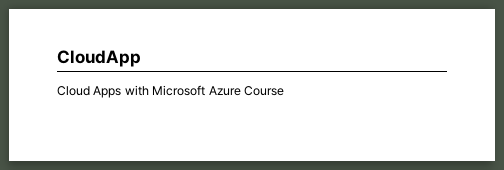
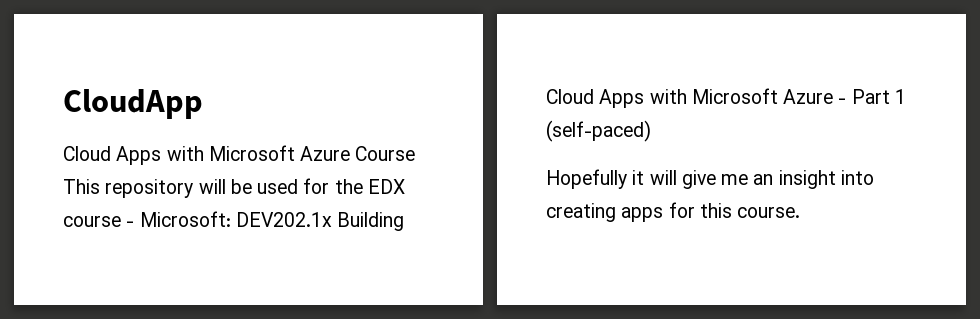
- Cloud Apps with Microsoft Azure Course
+ Cloud Apps with Microsoft Azure Course This repository will be used for the EDX course - Microsoft: DEV202.1x Building Cloud Apps with Microsoft Azure - Part 1 (self-paced)
+ Hopefully it will give me an insight into creating apps for this course.

